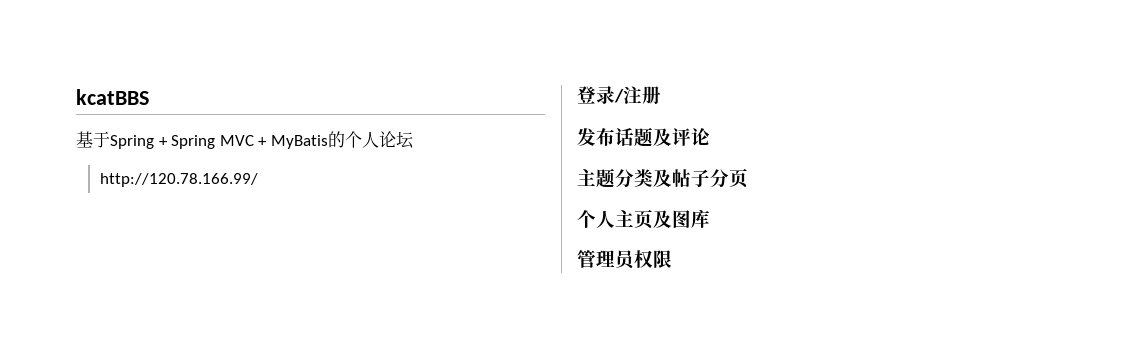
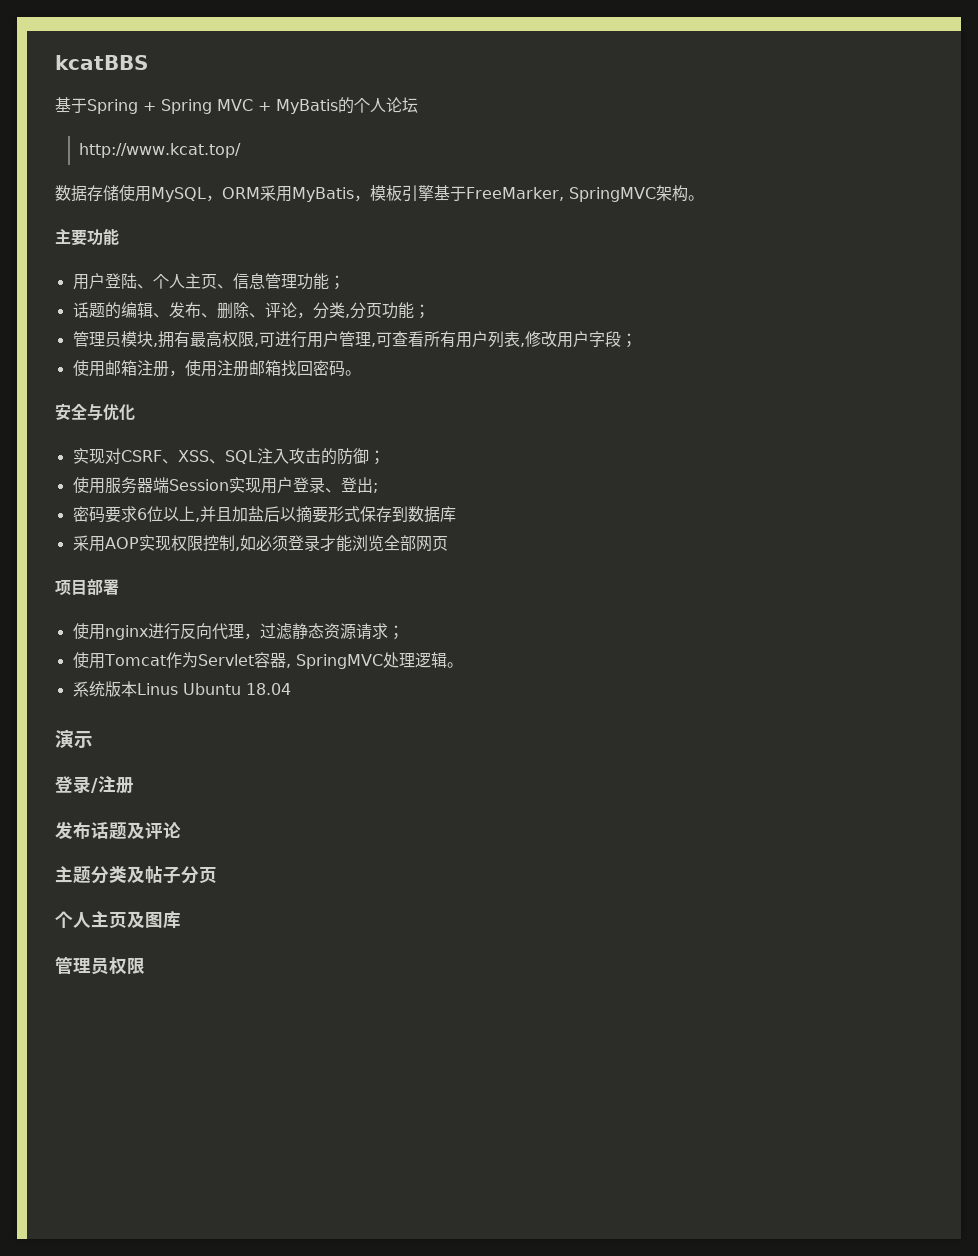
- http://120.78.166.99/
+ http://www.kcat.top/
+ 数据存储使用MySQL，ORM采用MyBatis，模板引擎基于FreeMarker, SpringMVC架构。
+ 主要功能
+ 用户登陆、个人主页、信息管理功能；
+ 话题的编辑、发布、删除、评论，分类,分页功能；
+ 管理员模块,拥有最高权限,可进行用户管理,可查看所有用户列表,修改用户字段；
+ 使用邮箱注册，使用注册邮箱找回密码。
+ 安全与优化
+ 实现对CSRF、XSS、SQL注入攻击的防御；
+ 使用服务器端Session实现用户登录、登出;
+ 密码要求6位以上,并且加盐后以摘要形式保存到数据库
+ 采用AOP实现权限控制,如必须登录才能浏览全部网页
+ 项目部署
+ 使用nginx进行反向代理，过滤静态资源请求；
+ 使用Tomcat作为Servlet容器, SpringMVC处理逻辑。
+ 系统版本Linus Ubuntu 18.04
+ 演示

